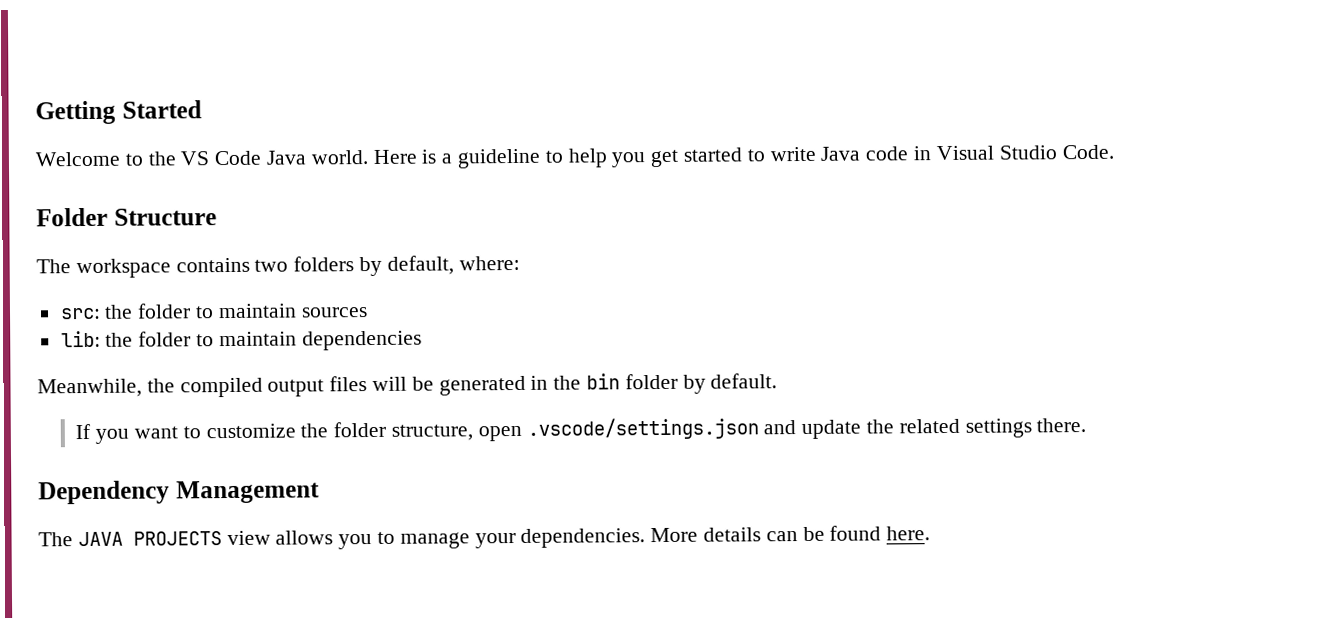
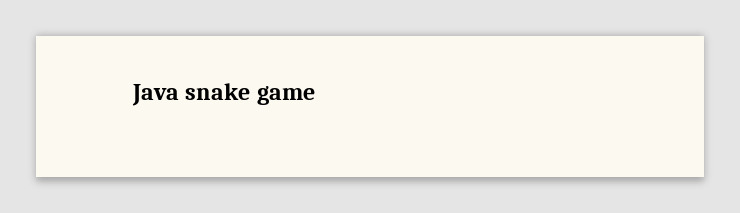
- Getting Started
- Welcome to the VS Code Java world. Here is a guideline to help you get started to write Java code in Visual Studio Code.
- Folder Structure
- The workspace contains two folders by default, where:
- src: the folder to maintain sources
- lib: the folder to maintain dependencies
- Meanwhile, the compiled output files will be generated in the bin folder by default.
- If you want to customize the folder structure, open .vscode/settings.json and update the related settings there.
- Dependency Management
- The JAVA PROJECTS view allows you to manage your dependencies. More details can be found here.
+ Java snake game

